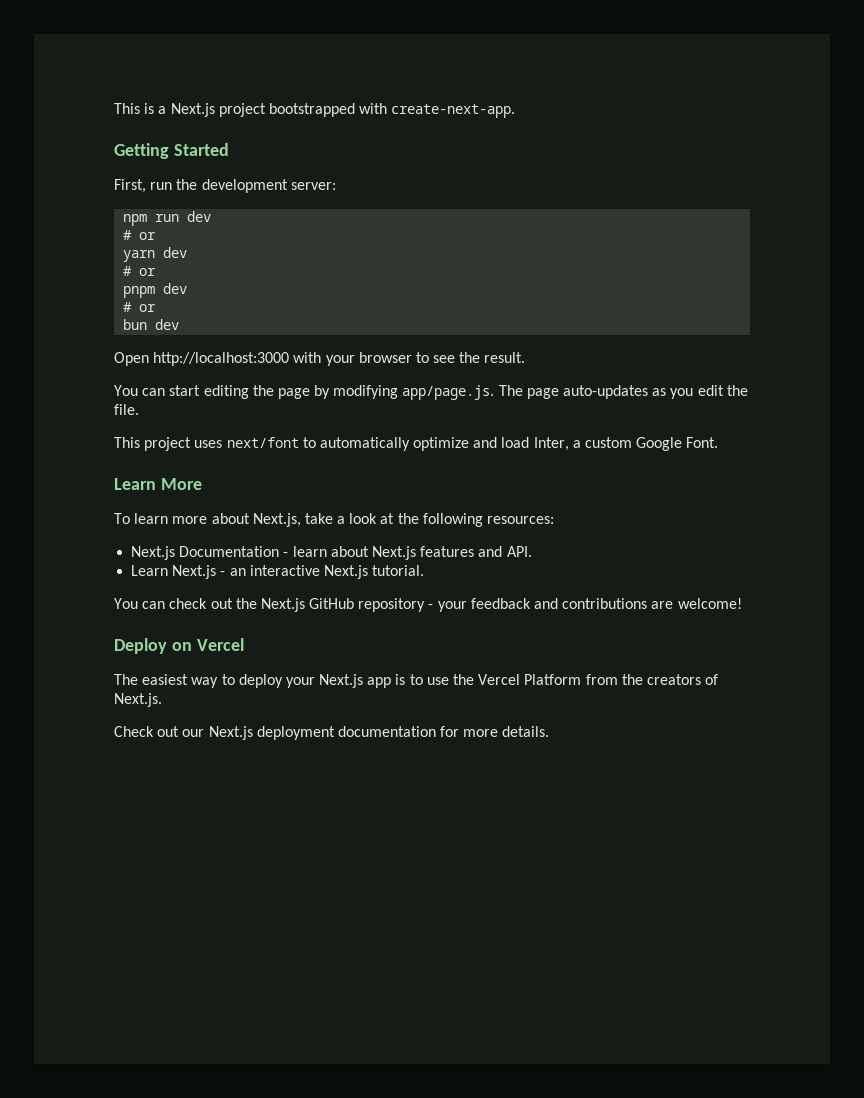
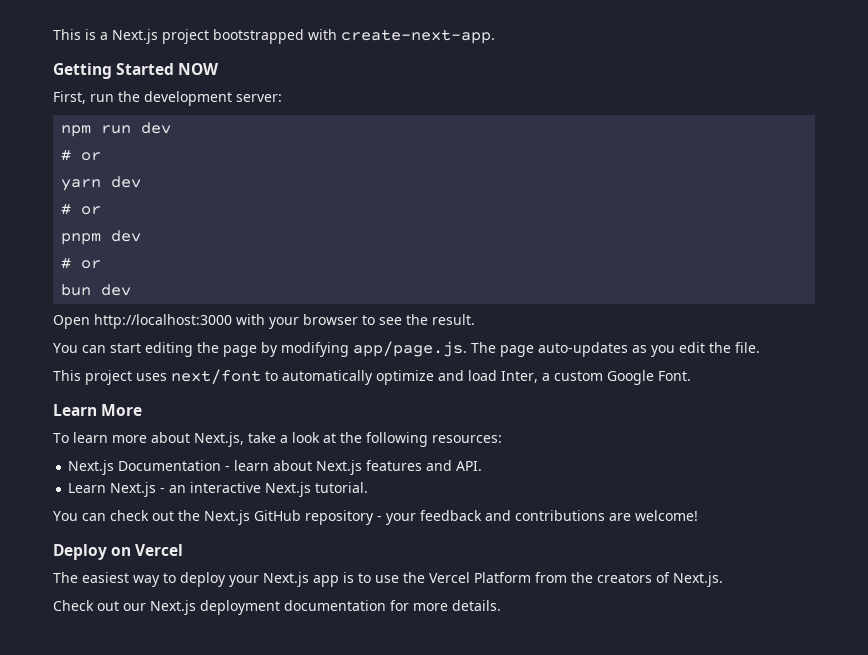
- Getting Started
+ Getting Started NOW

